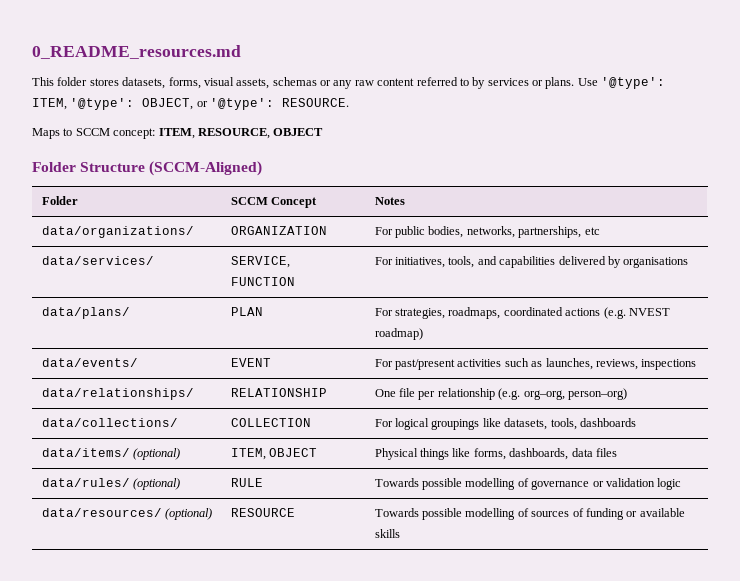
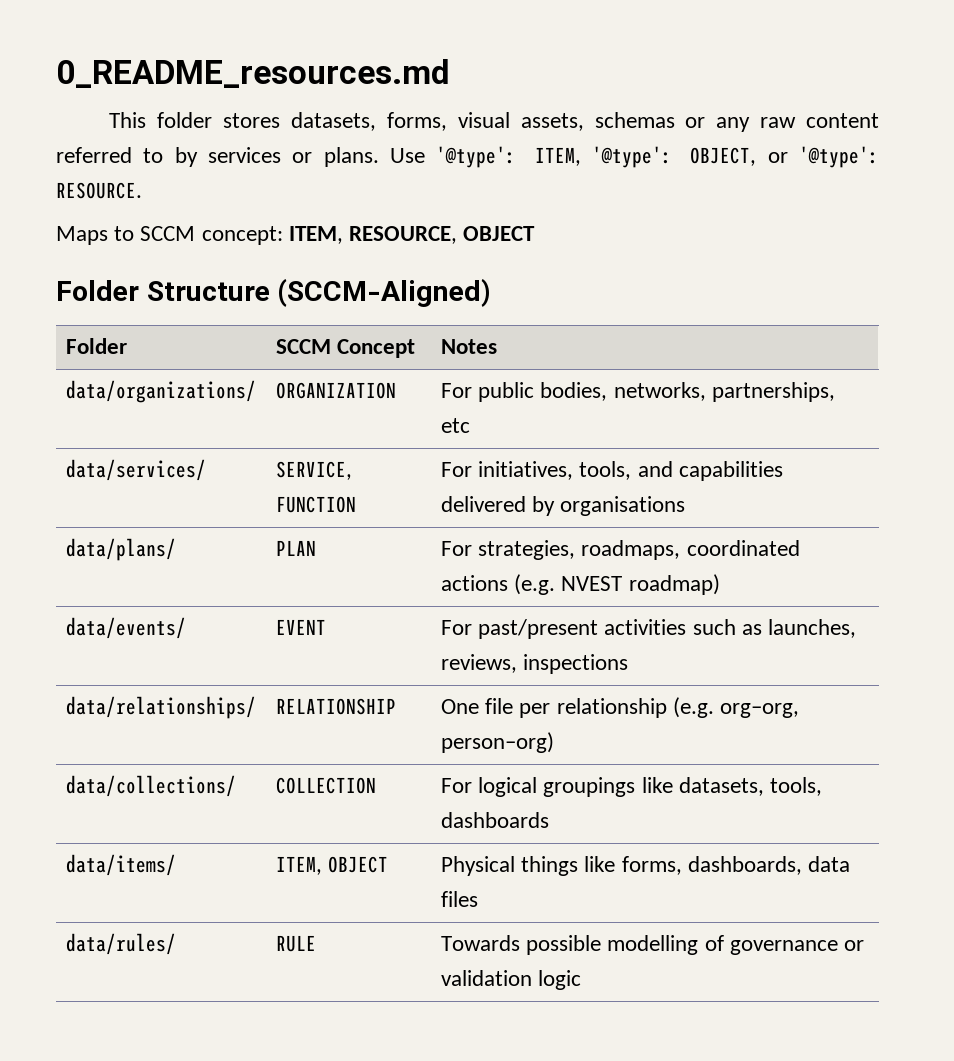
- data/items/ (optional) | ITEM, OBJECT | Physical things like forms, dashboards, data files
+ data/items/ | ITEM, OBJECT | Physical things like forms, dashboards, data files
- data/rules/ (optional) | RULE | Towards possible modelling of governance or validation logic
+ data/rules/ | RULE | Towards possible modelling of governance or validation logic
- data/resources/ (optional) | RESOURCE | Towards possible modelling of sources of funding or available skills

